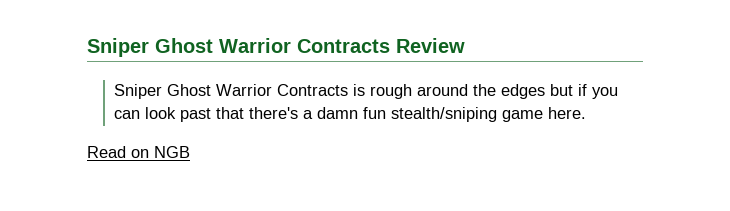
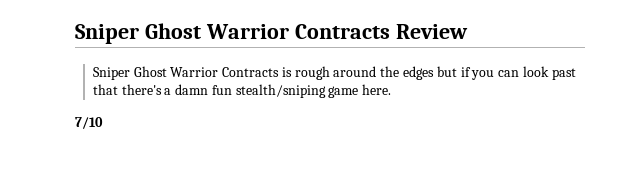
- Read on NGB
+ 7/10

